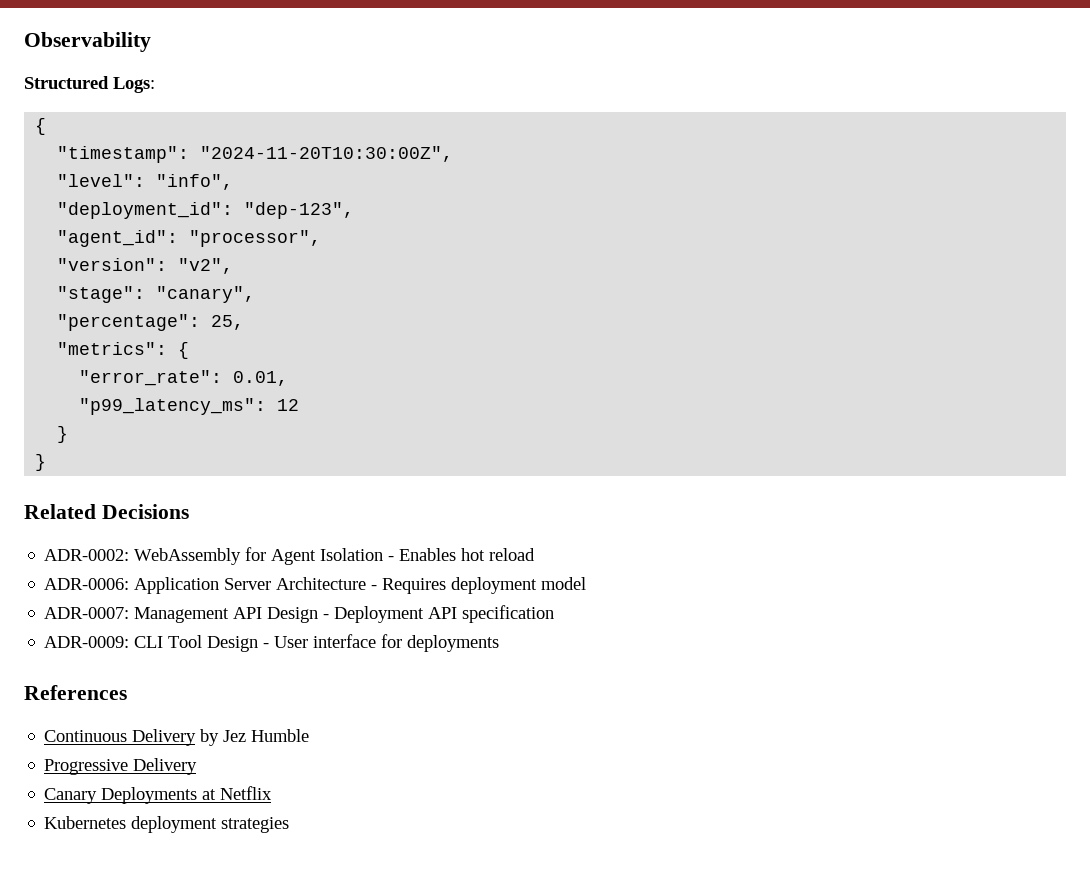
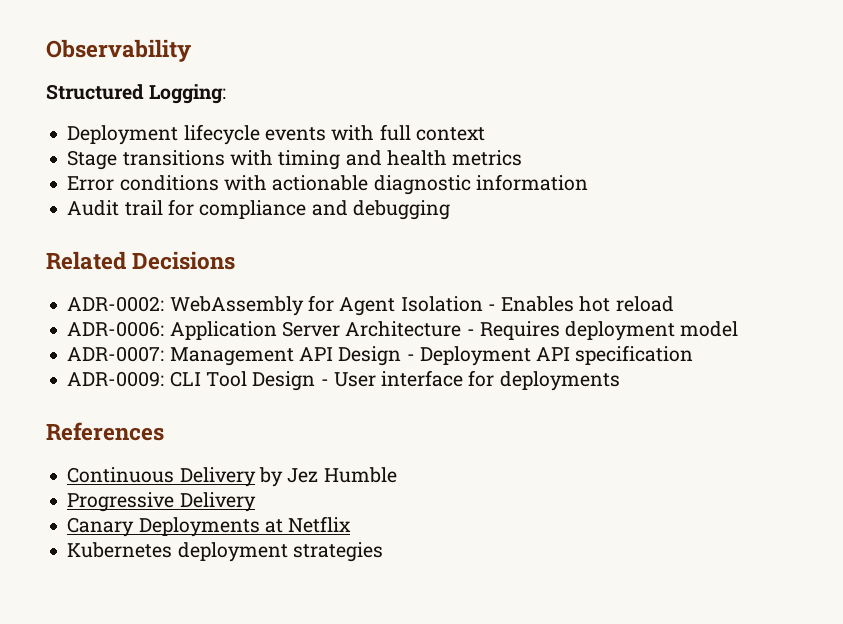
- Structured Logs:
- {
- "timestamp": "2024-11-20T10:30:00Z",
- "level": "info",
- "deployment_id": "dep-123",
- "agent_id": "processor",
- "version": "v2",
- "stage": "canary",
- "percentage": 25,
- "metrics": {
- "error_rate": 0.01,
- "p99_latency_ms": 12
- }
- }
+ Structured Logging:
+ Deployment lifecycle events with full context
+ Stage transitions with timing and health metrics
+ Error conditions with actionable diagnostic information
+ Audit trail for compliance and debugging

